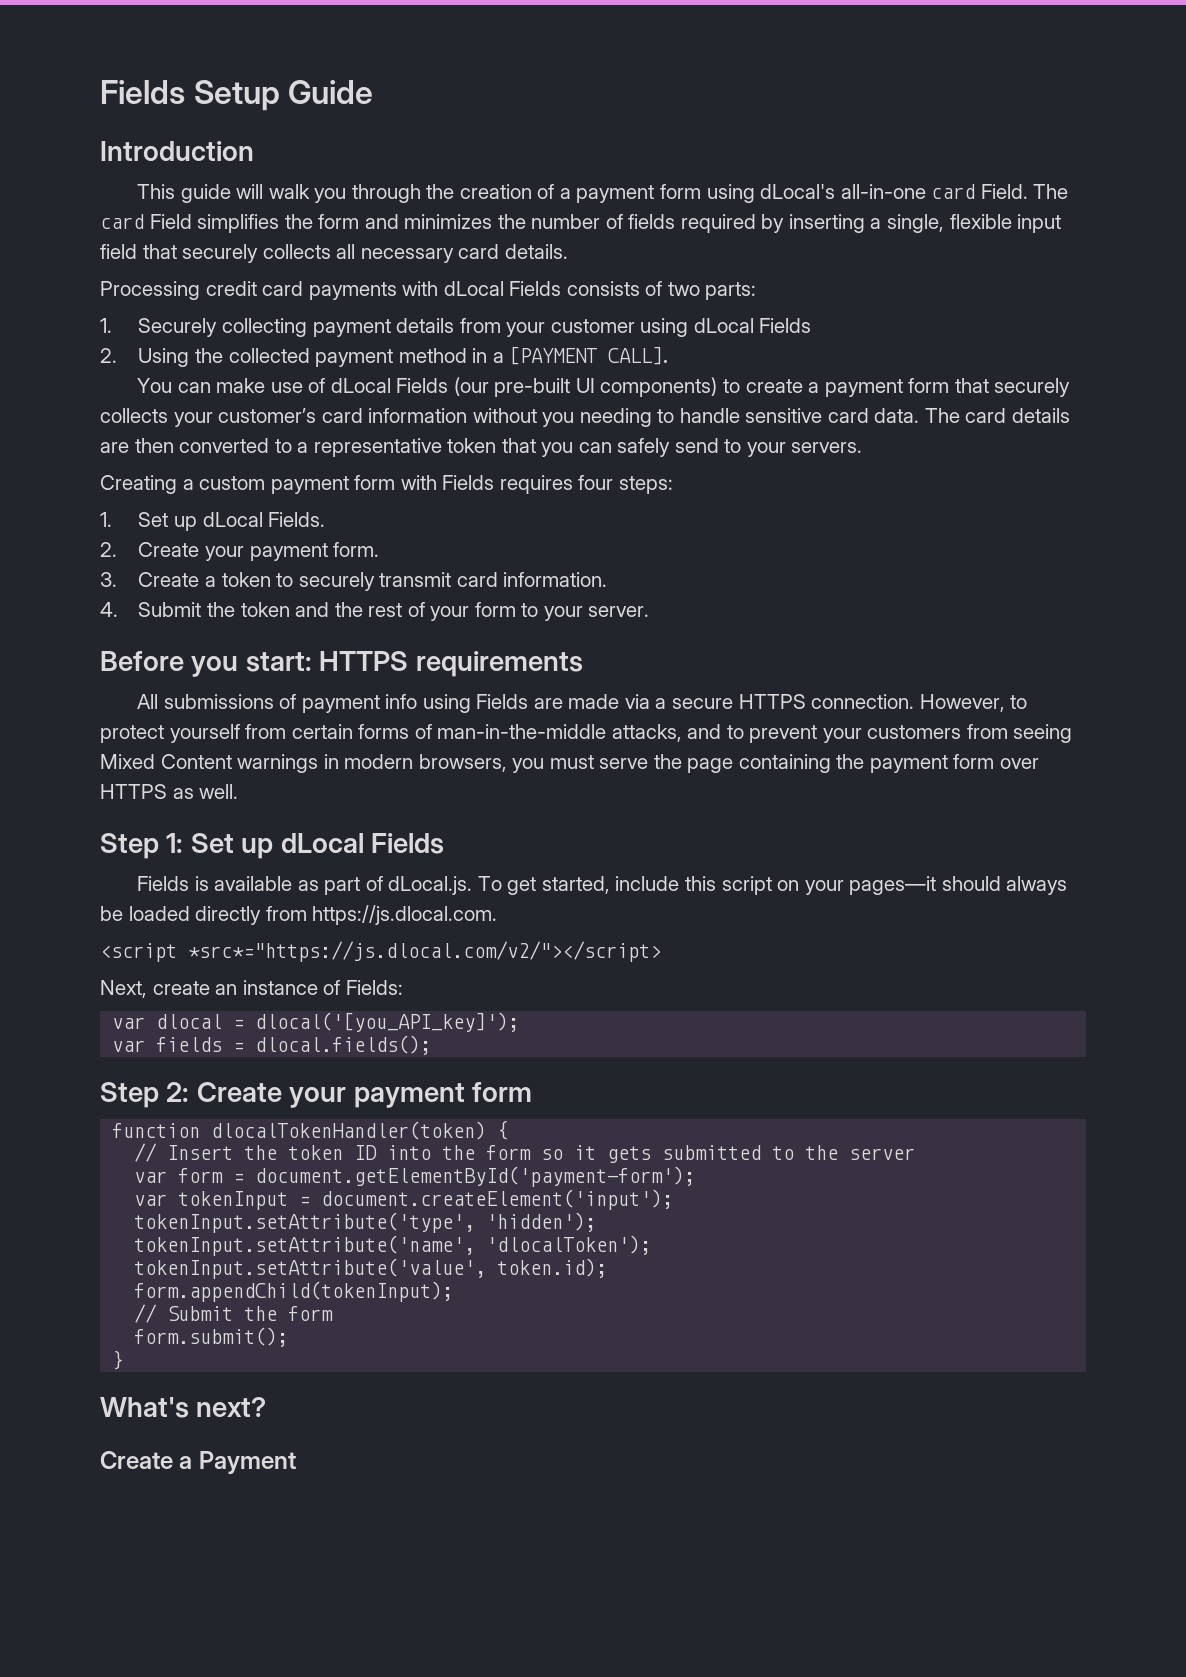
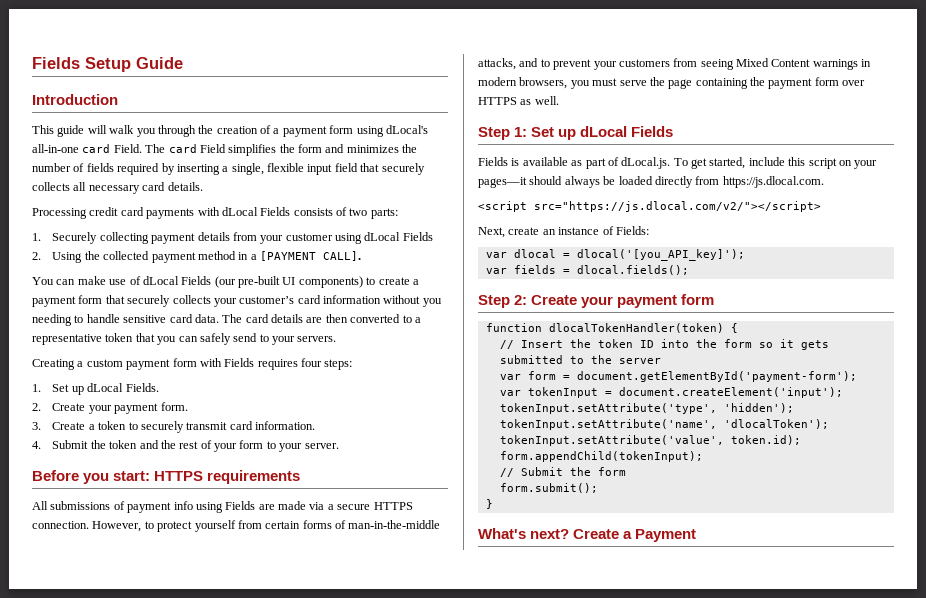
- <script *src*="https://js.dlocal.com/v2/"></script>
+ <script src="https://js.dlocal.com/v2/"></script>
- What's next?
- Create a Payment
+ What's next? Create a Payment

